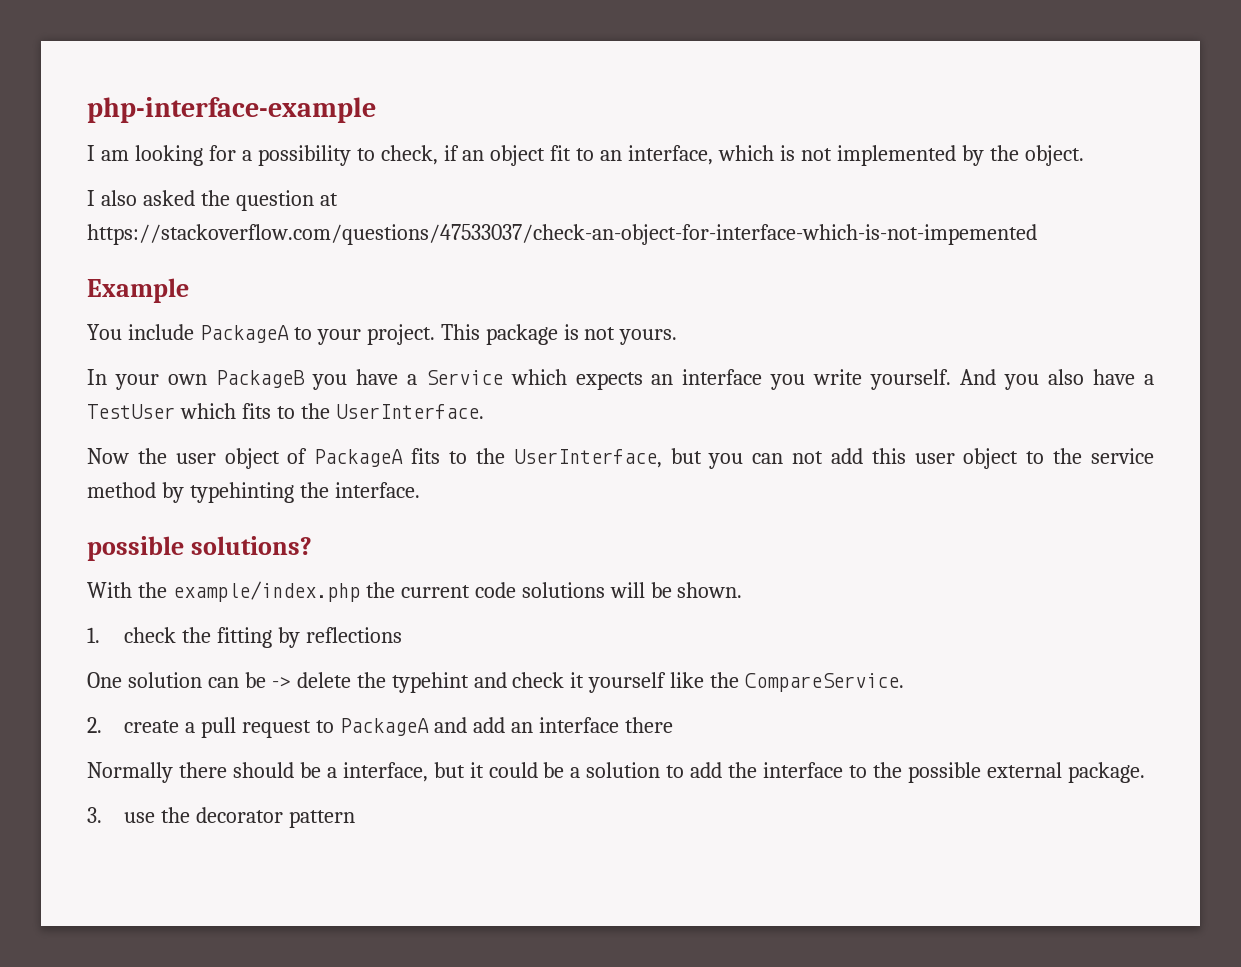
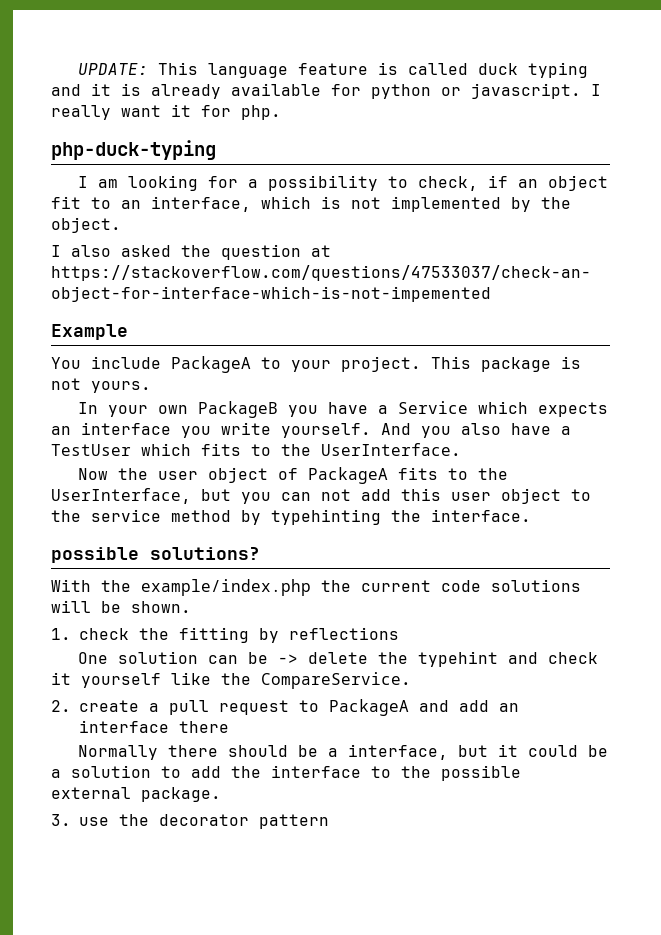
- php-interface-example
+ UPDATE: This language feature is called duck typing and it is already available for python or javascript. I really want it for php.
+ php-duck-typing

